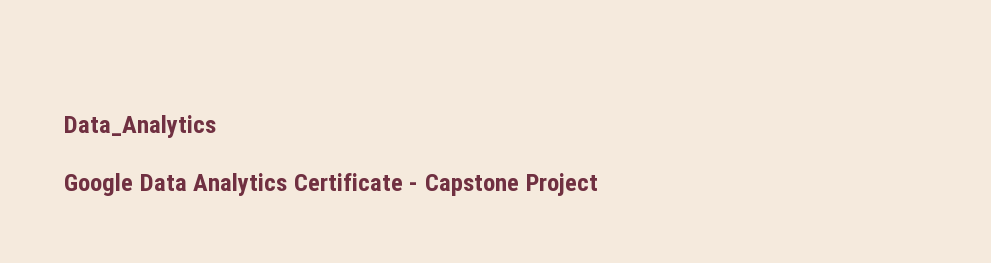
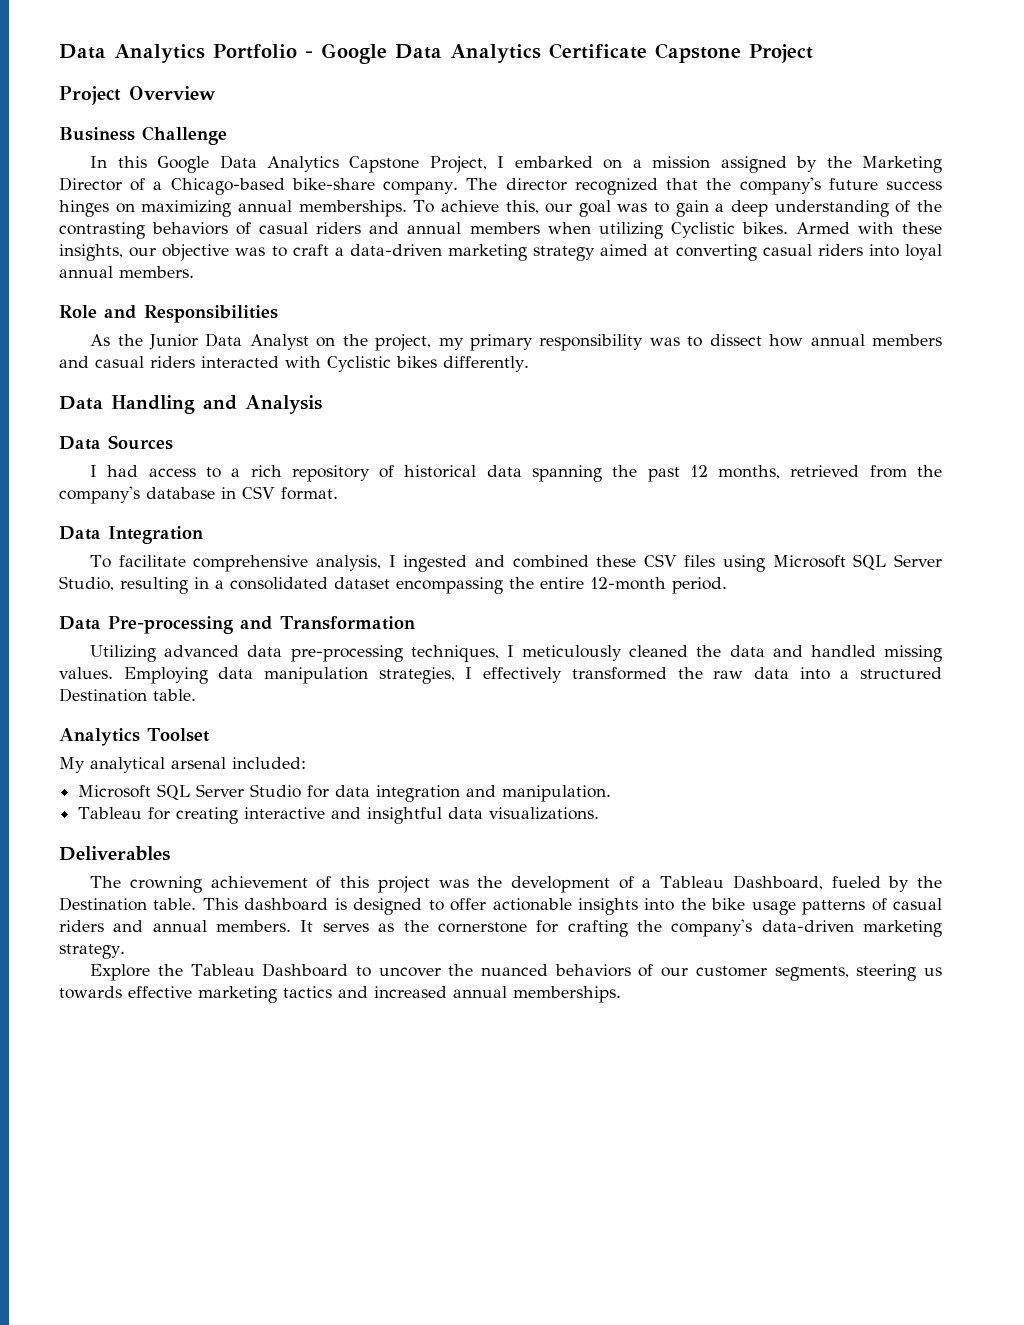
- Data_Analytics
- Google Data Analytics Certificate - Capstone Project
+ Data Analytics Portfolio - Google Data Analytics Certificate Capstone Project
+ Project Overview
+ Business Challenge
+ In this Google Data Analytics Capstone Project, I embarked on a mission assigned by the Marketing Director of a Chicago-based bike-share company. The director recognized that the company's future success hinges on maximizing annual memberships. To achieve this, our goal was to gain a deep understanding of the contrasting behaviors of casual riders and annual members when utilizing Cyclistic bikes. Armed with these insights, our objective was to craft a data-driven marketing strategy aimed at converting casual riders into loyal annual members.
+ Role and Responsibilities
+ As the Junior Data Analyst on the project, my primary responsibility was to dissect how annual members and casual riders interacted with Cyclistic bikes differently.
+ Data Handling and Analysis
+ Data Sources
+ I had access to a rich repository of historical data spanning the past 12 months, retrieved from the company's database in CSV format.
+ Data Integration
+ To facilitate comprehensive analysis, I ingested and combined these CSV files using Microsoft SQL Server Studio, resulting in a consolidated dataset encompassing the entire 12-month period.
+ Data Pre-processing and Transformation
+ Utilizing advanced data pre-processing techniques, I meticulously cleaned the data and handled missing values. Employing data manipulation strategies, I effectively transformed the raw data into a structured Destination table.
+ Analytics Toolset
+ My analytical arsenal included:
+ Microsoft SQL Server Studio for data integration and manipulation.
+ Tableau for creating interactive and insightful data visualizations.
+ Deliverables
+ The crowning achievement of this project was the development of a Tableau Dashboard, fueled by the Destination table. This dashboard is designed to offer actionable insights into the bike usage patterns of casual riders and annual members. It serves as the cornerstone for crafting the company's data-driven marketing strategy.
+ Explore the Tableau Dashboard to uncover the nuanced behaviors of our customer segments, steering us towards effective marketing tactics and increased annual memberships.

